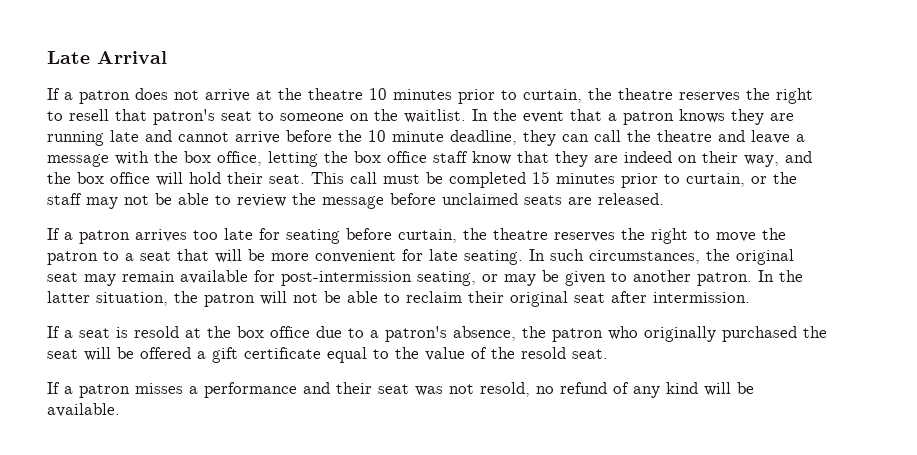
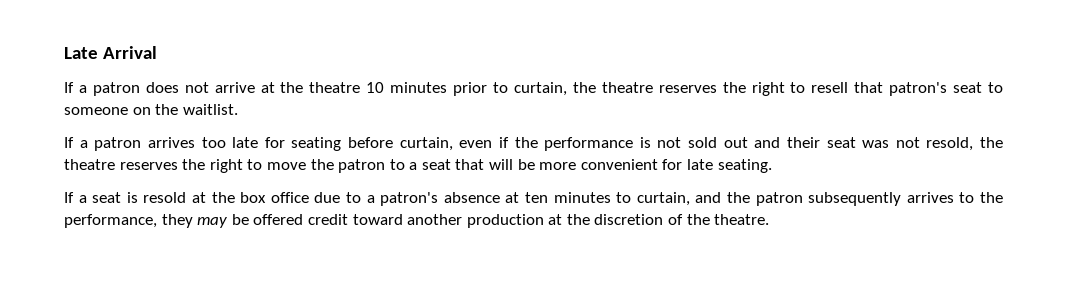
- In the event that a patron knows they are running late and cannot arrive before the 10 minute deadline, they can call the theatre and leave a message with the box office, letting the box office staff know that they are indeed on their way, and the box office will hold their seat. This call must be completed 15 minutes prior to curtain, or the staff may not be able to review the message before unclaimed seats are released.
- If a patron arrives too late for seating before curtain, the theatre reserves the right to move the patron to a seat that will be more convenient for late seating. In such circumstances, the original seat may remain available for post-intermission seating, or may be given to another patron. In the latter situation, the patron will not be able to reclaim their original seat after intermission.
+ If a patron arrives too late for seating before curtain, even if the performance is not sold out and their seat was not resold, the theatre reserves the right to move the patron to a seat that will be more convenient for late seating.
- If a seat is resold at the box office due to a patron's absence, the patron who originally purchased the seat will be offered a gift certificate equal to the value of the resold seat.
- If a patron misses a performance and their seat was not resold, no refund of any kind will be available.
+ If a seat is resold at the box office due to a patron's absence at ten minutes to curtain, and the patron subsequently arrives to the performance, they may be offered credit toward another production at the discretion of the theatre.

